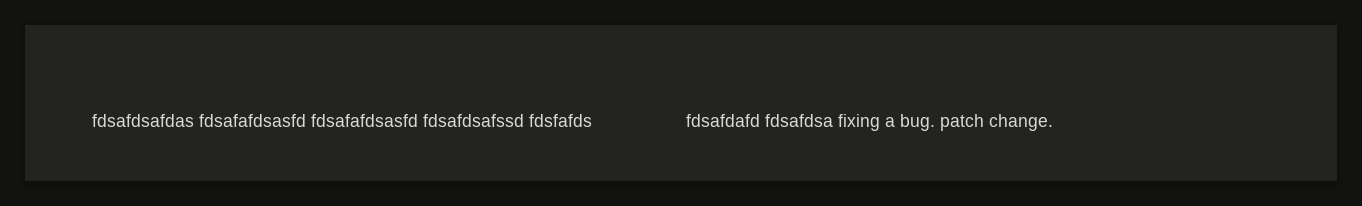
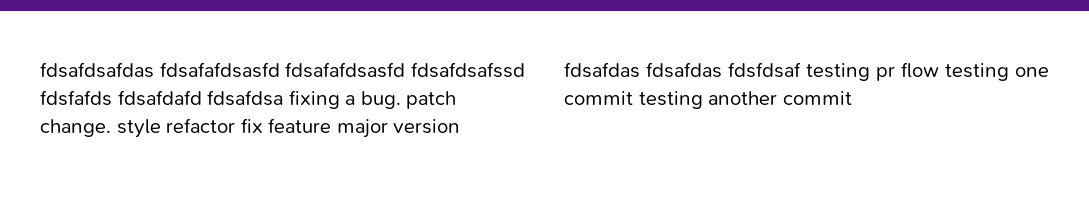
- fdsafdsafdas fdsafafdsasfd fdsafafdsasfd fdsafdsafssd fdsfafds fdsafdafd fdsafdsa fixing a bug. patch change.
+ fdsafdsafdas fdsafafdsasfd fdsafafdsasfd fdsafdsafssd fdsfafds fdsafdafd fdsafdsa fixing a bug. patch change. style refactor fix feature major version fdsafdas fdsafdas fdsfdsaf testing pr flow testing one commit testing another commit

